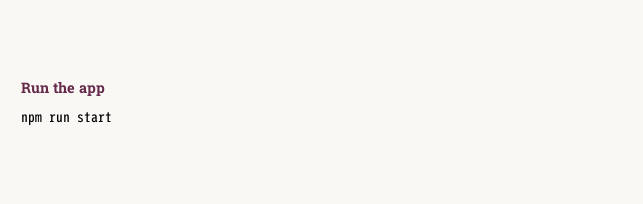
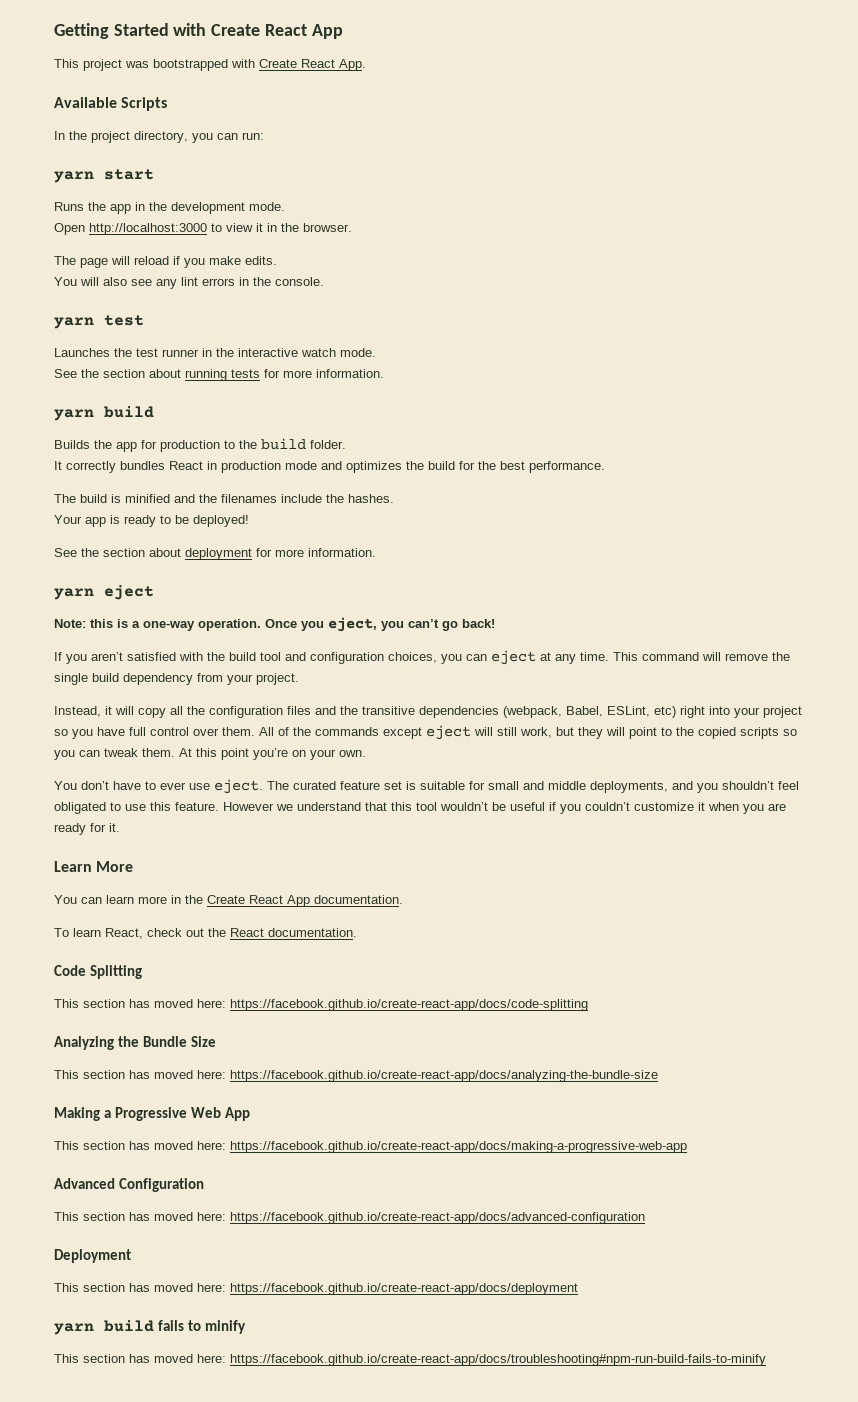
- Run the app
- npm run start
+ Getting Started with Create React App
+ This project was bootstrapped with Create React App.
+ Available Scripts
+ In the project directory, you can run:
+ yarn start
+ Runs the app in the development mode.
+ Open http://localhost:3000 to view it in the browser.
+ The page will reload if you make edits.
+ You will also see any lint errors in the console.
+ yarn test
+ Launches the test runner in the interactive watch mode.
+ See the section about running tests for more information.
+ yarn build
+ Builds the app for production to the build folder.
+ It correctly bundles React in production mode and optimizes the build for the best performance.
+ The build is minified and the filenames include the hashes.
+ Your app is ready to be deployed!
+ See the section about deployment for more information.
+ yarn eject
+ Note: this is a one-way operation. Once you eject, you can’t go back!
+ If you aren’t satisfied with the build tool and configuration choices, you can eject at any time. This command will remove the single build dependency from your project.
+ Instead, it will copy all the configuration files and the transitive dependencies (webpack, Babel, ESLint, etc) right into your project so you have full control over them. All of the commands except eject will still work, but they will point to the copied scripts so you can tweak them. At this point you’re on your own.
+ You don’t have to ever use eject. The curated feature set is suitable for small and middle deployments, and you shouldn’t feel obligated to use this feature. However we understand that this tool wouldn’t be useful if you couldn’t customize it when you are ready for it.
+ Learn More
+ You can learn more in the Create React App documentation.
+ To learn React, check out the React documentation.
+ Code Splitting
+ This section has moved here: https://facebook.github.io/create-react-app/docs/code-splitting
+ Analyzing the Bundle Size
+ This section has moved here: https://facebook.github.io/create-react-app/docs/analyzing-the-bundle-size
+ Making a Progressive Web App
+ This section has moved here: https://facebook.github.io/create-react-app/docs/making-a-progressive-web-app
+ Advanced Configuration
+ This section has moved here: https://facebook.github.io/create-react-app/docs/advanced-configuration
+ Deployment
+ This section has moved here: https://facebook.github.io/create-react-app/docs/deployment
+ yarn build fails to minify
+ This section has moved here: https://facebook.github.io/create-react-app/docs/troubleshooting#npm-run-build-fails-to-minify

